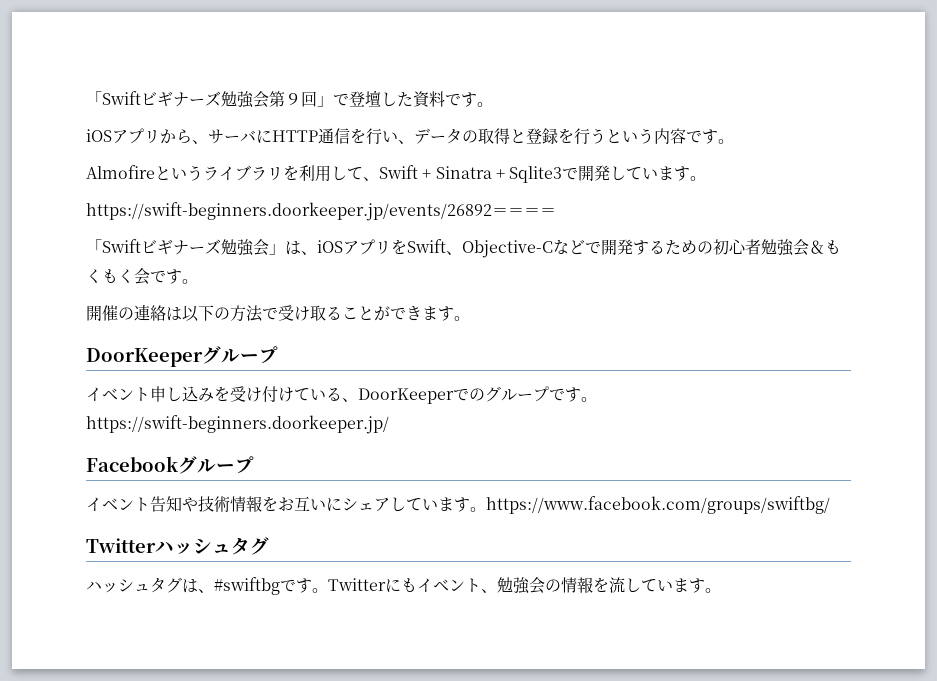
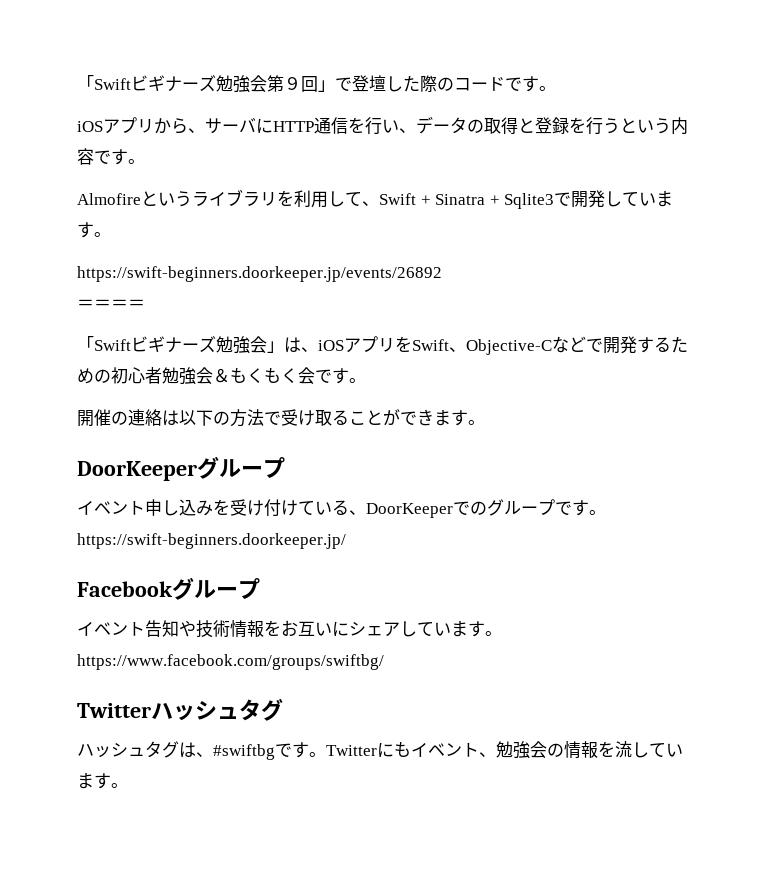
- 「Swiftビギナーズ勉強会第９回」で登壇した資料です。
+ 「Swiftビギナーズ勉強会第９回」で登壇した際のコードです。
- https://swift-beginners.doorkeeper.jp/events/26892＝＝＝＝
+ https://swift-beginners.doorkeeper.jp/events/26892
+ ＝＝＝＝

